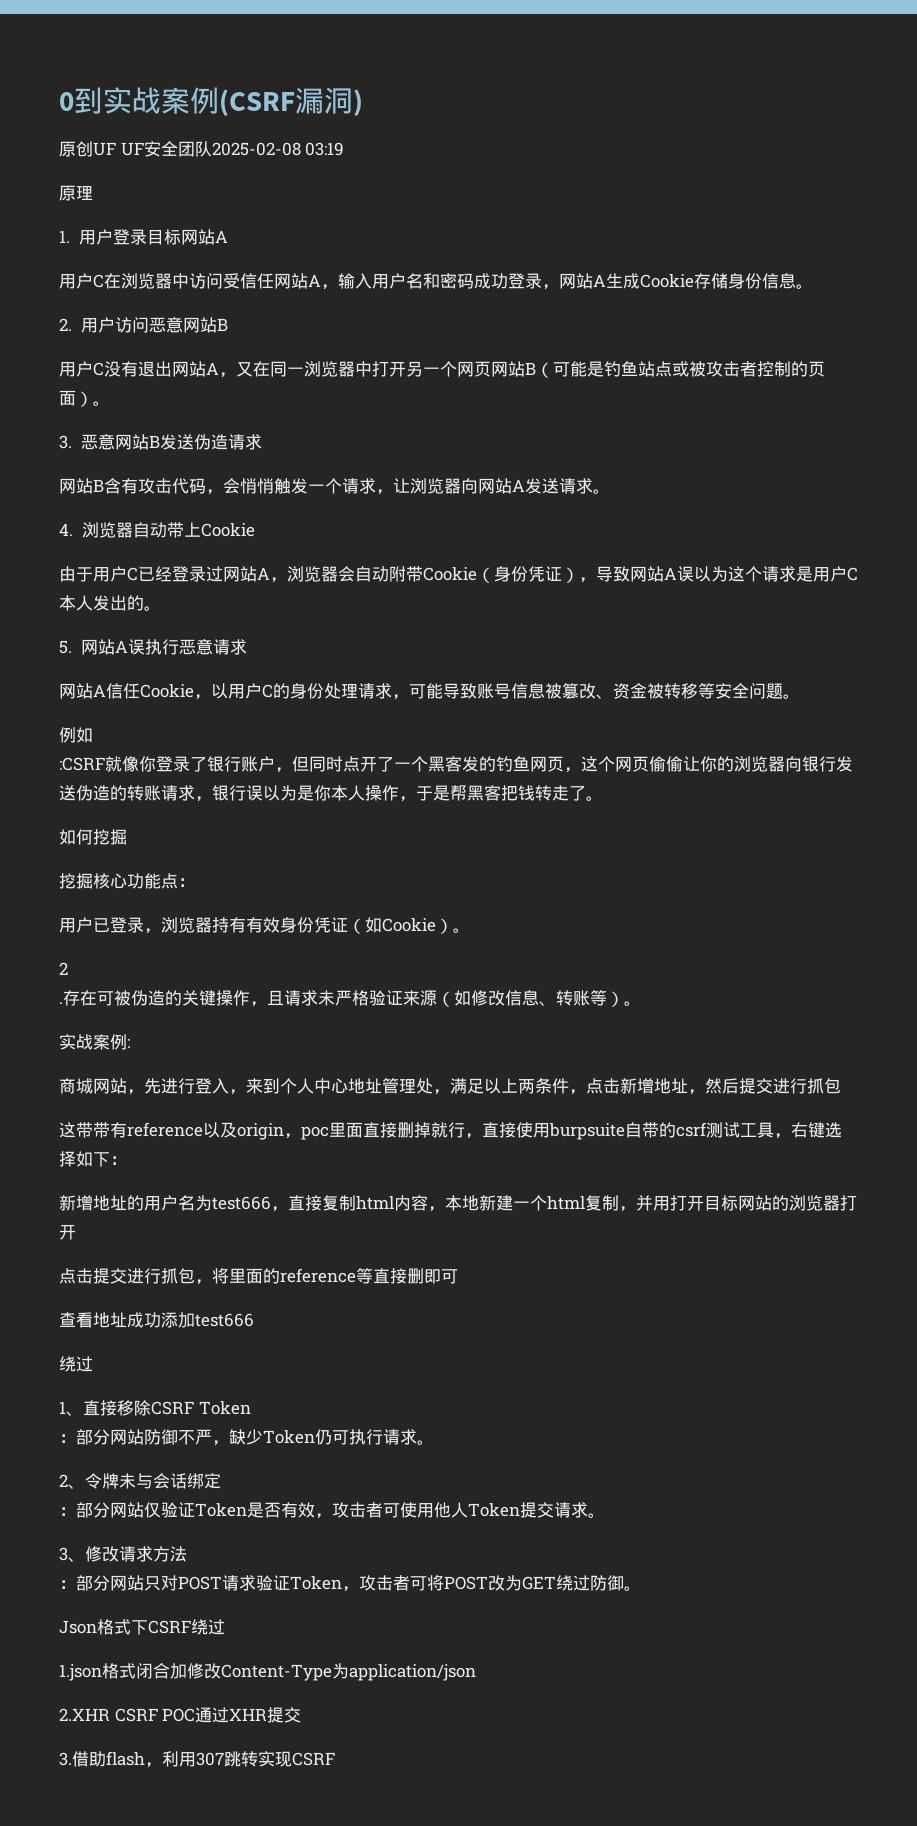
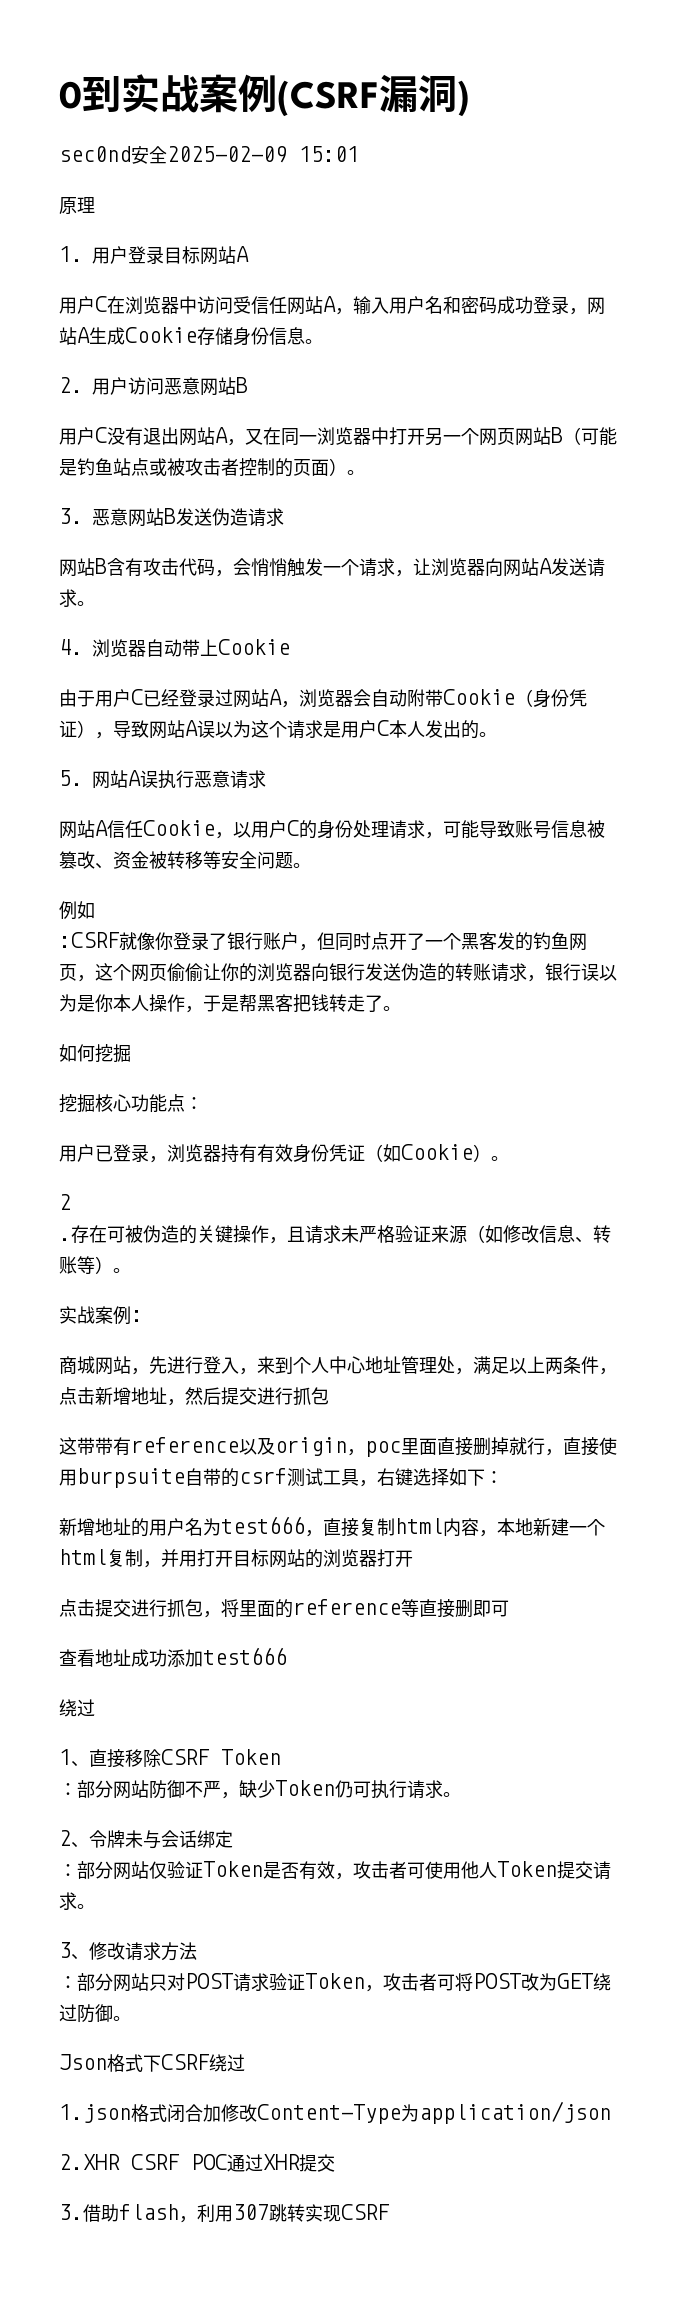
- 原创UF UF安全团队2025-02-08 03:19
+ sec0nd安全2025-02-09 15:01

